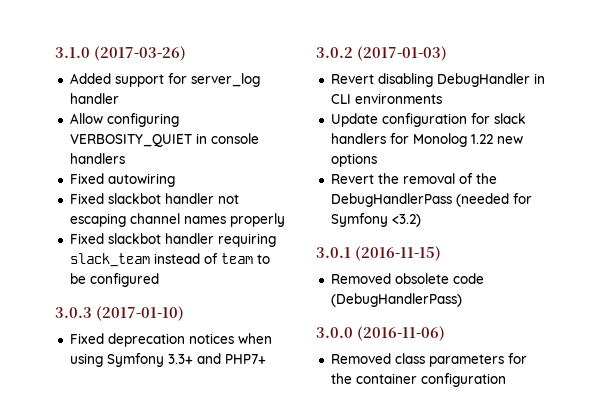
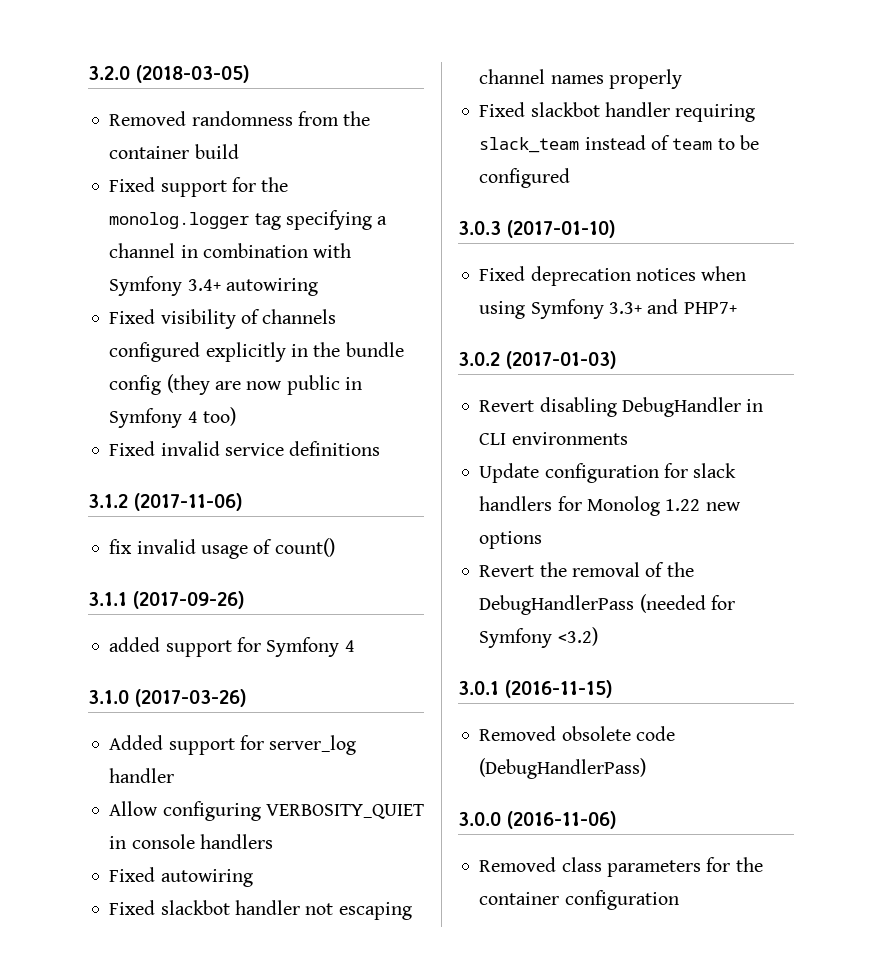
+ 3.2.0 (2018-03-05)
+ Removed randomness from the container build
+ Fixed support for the monolog.logger tag specifying a channel in combination with Symfony 3.4+ autowiring
+ Fixed visibility of channels configured explicitly in the bundle config (they are now public in Symfony 4 too)
+ Fixed invalid service definitions
+ 3.1.2 (2017-11-06)
+ fix invalid usage of count()
+ 3.1.1 (2017-09-26)
+ added support for Symfony 4

